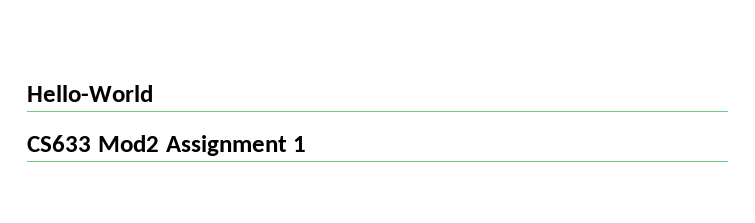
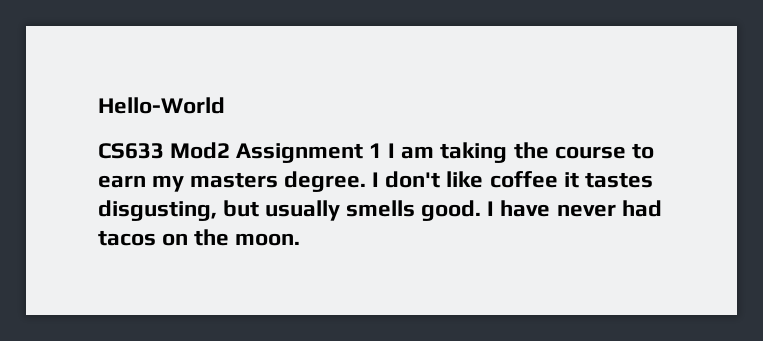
- CS633 Mod2 Assignment 1
+ CS633 Mod2 Assignment 1 I am taking the course to earn my masters degree. I don't like coffee it tastes disgusting, but usually smells good. I have never had tacos on the moon.

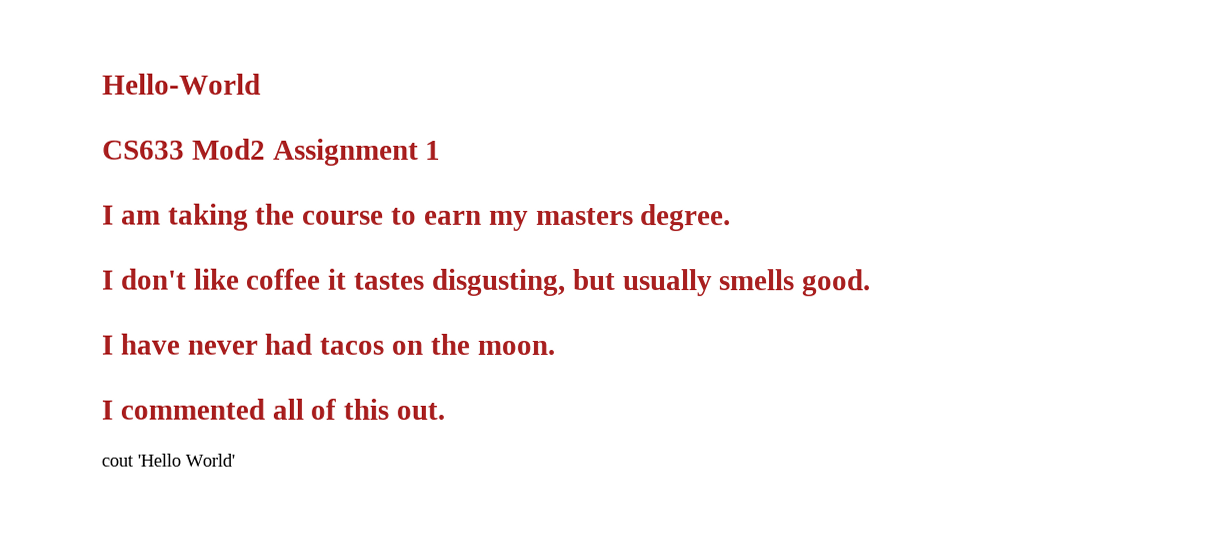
- CS633 Mod2 Assignment 1 I am taking the course to earn my masters degree. I don't like coffee it tastes disgusting, but usually smells good. I have never had tacos on the moon.
+ CS633 Mod2 Assignment 1
+ I am taking the course to earn my masters degree.
+ I don't like coffee it tastes disgusting, but usually smells good.
+ I have never had tacos on the moon.
+ I commented all of this out.
+ cout 'Hello World'

